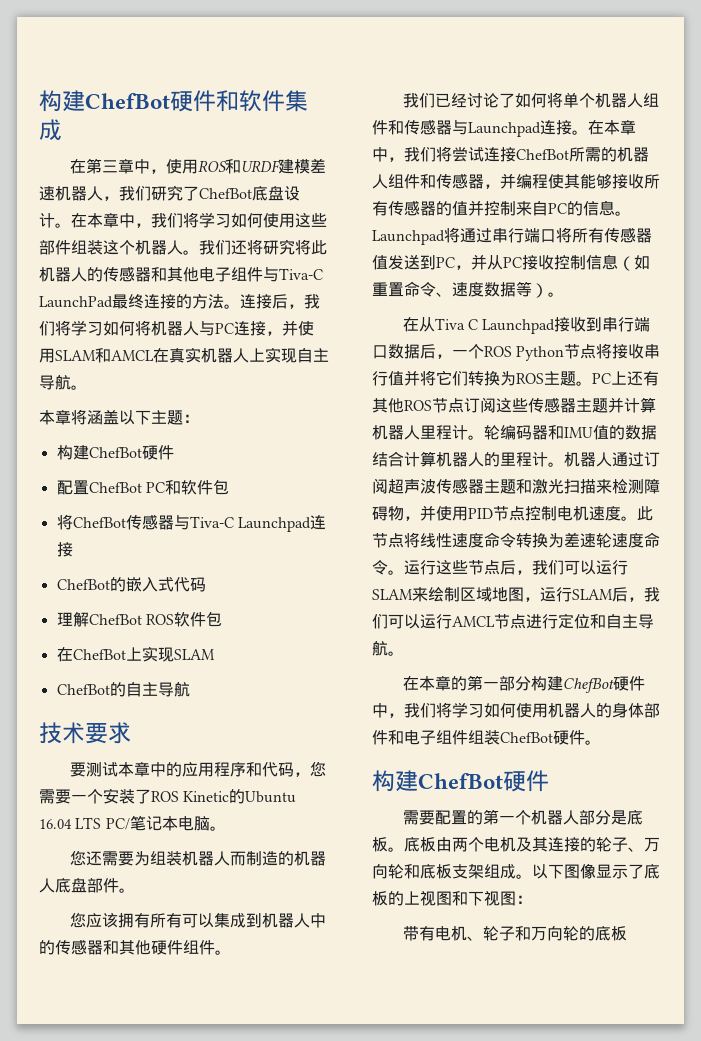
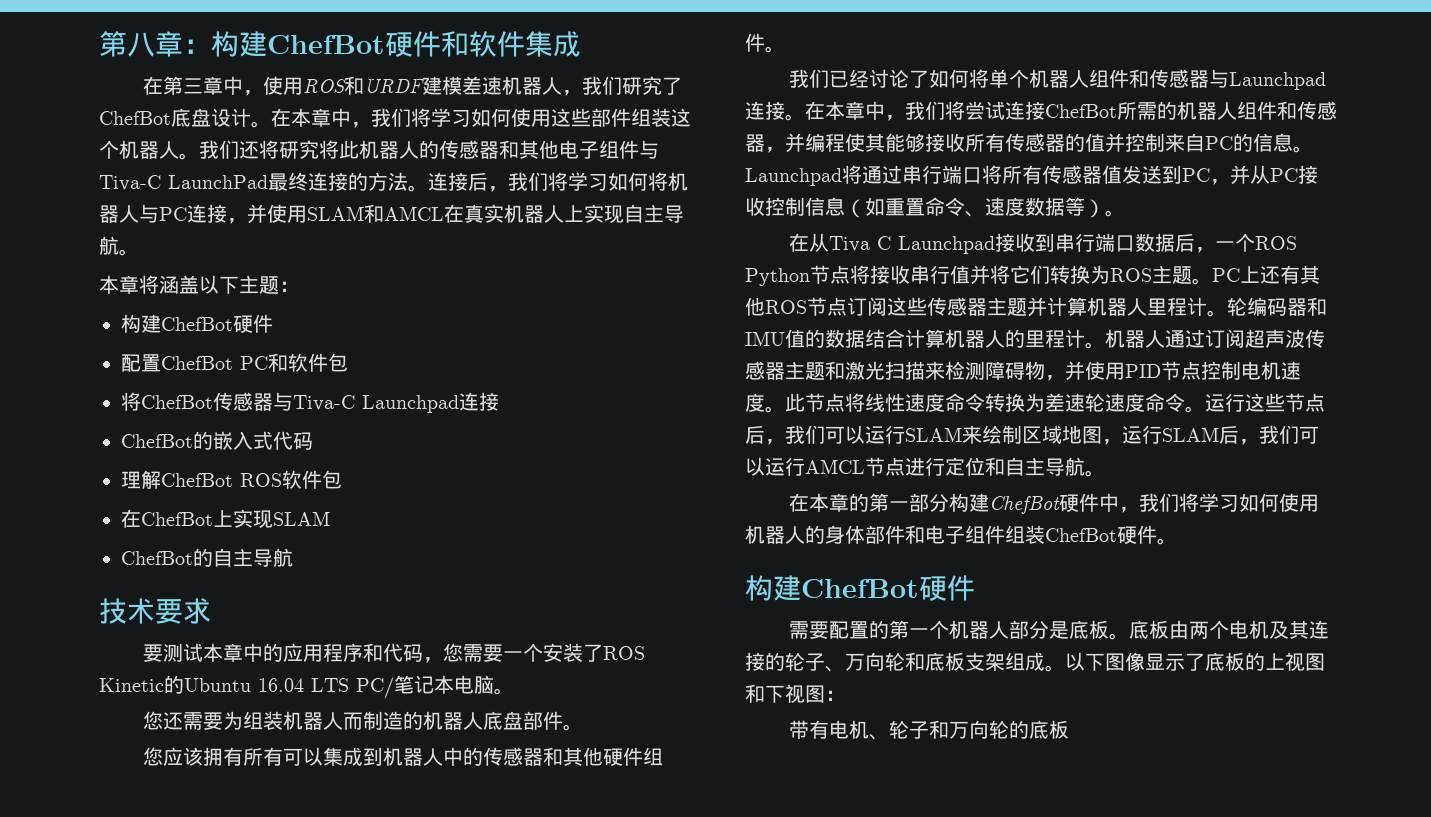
- 构建ChefBot硬件和软件集成
+ 第八章：构建ChefBot硬件和软件集成

